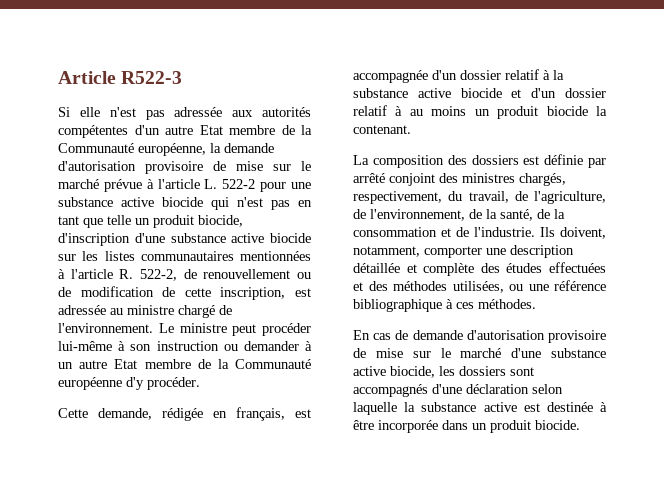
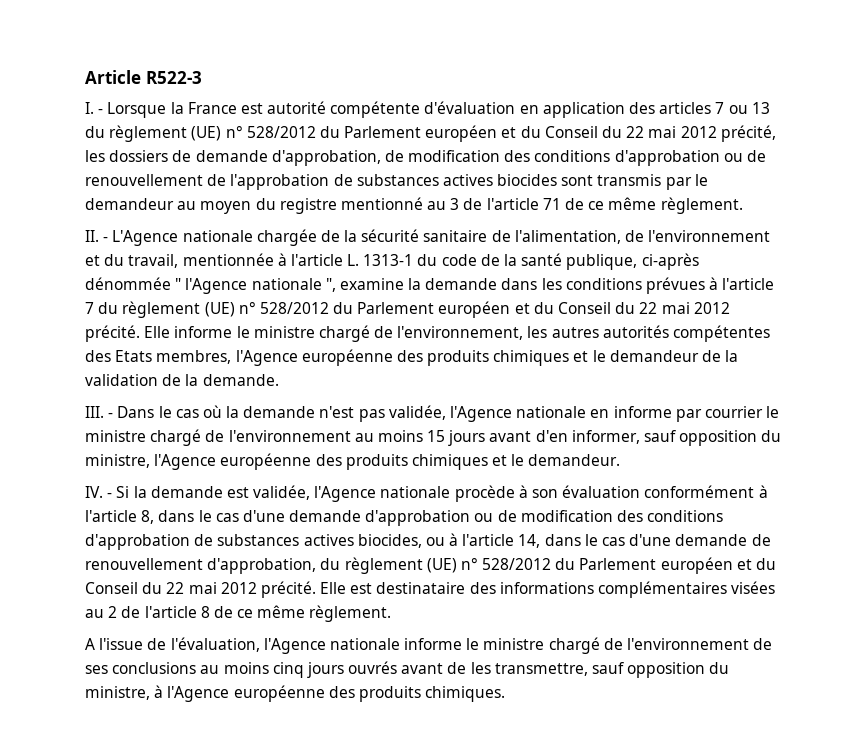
- Si elle n'est pas adressée aux autorités compétentes d'un autre Etat membre de la Communauté européenne, la demande d'autorisation provisoire de mise sur le marché prévue à l'article L. 522-2 pour une substance active biocide qui n'est pas en tant que telle un produit biocide, d'inscription d'une substance active biocide sur les listes communautaires mentionnées à l'article R. 522-2, de renouvellement ou de modification de cette inscription, est adressée au ministre chargé de l'environnement. Le ministre peut procéder lui-même à son instruction ou demander à un autre Etat membre de la Communauté européenne d'y procéder.
- Cette demande, rédigée en français, est accompagnée d'un dossier relatif à la substance active biocide et d'un dossier relatif à au moins un produit biocide la contenant.
- La composition des dossiers est définie par arrêté conjoint des ministres chargés, respectivement, du travail, de l'agriculture, de l'environnement, de la santé, de la consommation et de l'industrie. Ils doivent, notamment, comporter une description détaillée et complète des études effectuées et des méthodes utilisées, ou une référence bibliographique à ces méthodes.
- En cas de demande d'autorisation provisoire de mise sur le marché d'une substance active biocide, les dossiers sont accompagnés d'une déclaration selon laquelle la substance active est destinée à être incorporée dans un produit biocide.
+ I. - Lorsque la France est autorité compétente d'évaluation en application des articles 7 ou 13 du règlement (UE) n° 528/2012 du Parlement européen et du Conseil du 22 mai 2012 précité, les dossiers de demande d'approbation, de modification des conditions d'approbation ou de renouvellement de l'approbation de substances actives biocides sont transmis par le demandeur au moyen du registre mentionné au 3 de l'article 71 de ce même règlement.
+ II. - L'Agence nationale chargée de la sécurité sanitaire de l'alimentation, de l'environnement et du travail, mentionnée à l'article L. 1313-1 du code de la santé publique, ci-après dénommée " l'Agence nationale ", examine la demande dans les conditions prévues à l'article 7 du règlement (UE) n° 528/2012 du Parlement européen et du Conseil du 22 mai 2012 précité. Elle informe le ministre chargé de l'environnement, les autres autorités compétentes des Etats membres, l'Agence européenne des produits chimiques et le demandeur de la validation de la demande.
+ III. - Dans le cas où la demande n'est pas validée, l'Agence nationale en informe par courrier le ministre chargé de l'environnement au moins 15 jours avant d'en informer, sauf opposition du ministre, l'Agence européenne des produits chimiques et le demandeur.
+ IV. - Si la demande est validée, l'Agence nationale procède à son évaluation conformément à l'article 8, dans le cas d'une demande d'approbation ou de modification des conditions d'approbation de substances actives biocides, ou à l'article 14, dans le cas d'une demande de renouvellement d'approbation, du règlement (UE) n° 528/2012 du Parlement européen et du Conseil du 22 mai 2012 précité. Elle est destinataire des informations complémentaires visées au 2 de l'article 8 de ce même règlement.
+ A l'issue de l'évaluation, l'Agence nationale informe le ministre chargé de l'environnement de ses conclusions au moins cinq jours ouvrés avant de les transmettre, sauf opposition du ministre, à l'Agence européenne des produits chimiques.

